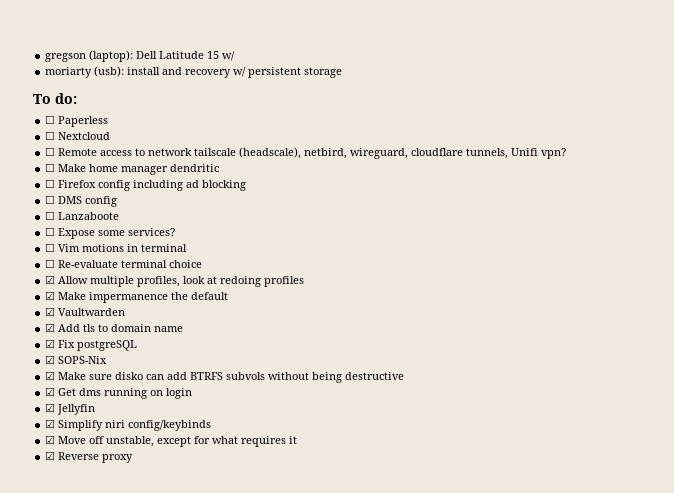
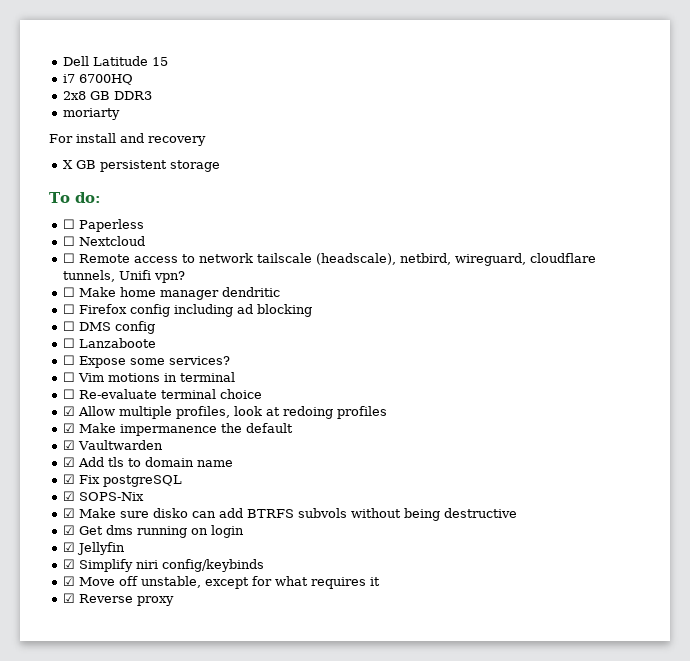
- gregson (laptop): Dell Latitude 15 w/
+ Dell Latitude 15
+ i7 6700HQ
+ 2x8 GB DDR3
- moriarty (usb): install and recovery w/ persistent storage
+ moriarty
+ For install and recovery
+ X GB persistent storage

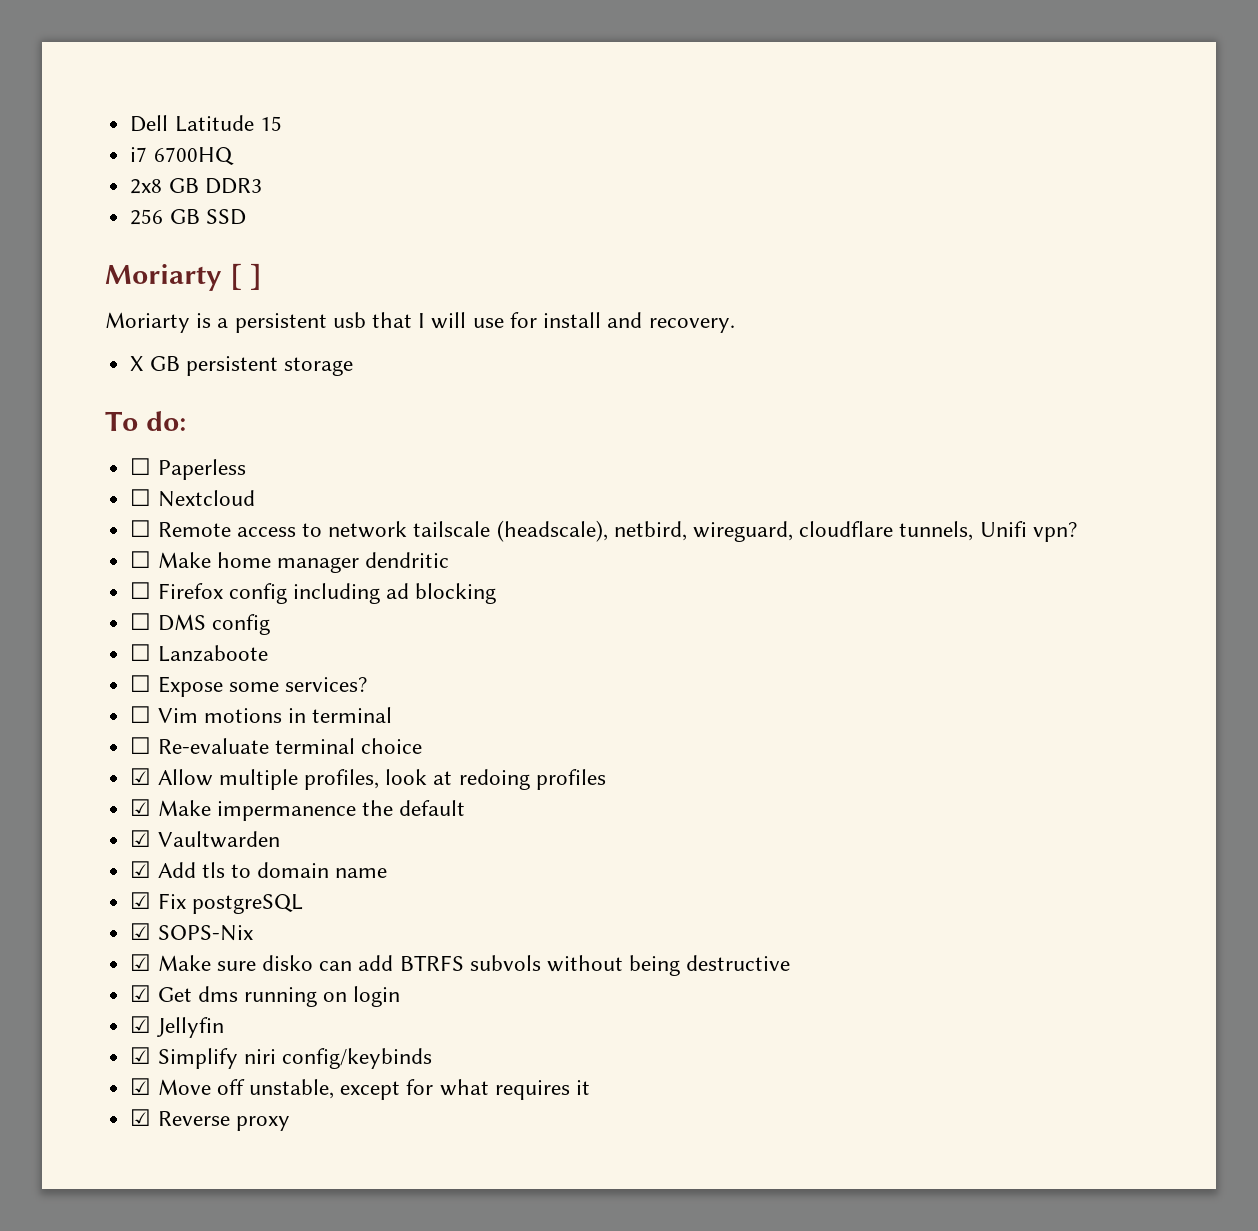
- moriarty
- For install and recovery
+ 256 GB SSD
+ Moriarty [ ]
+ Moriarty is a persistent usb that I will use for install and recovery.

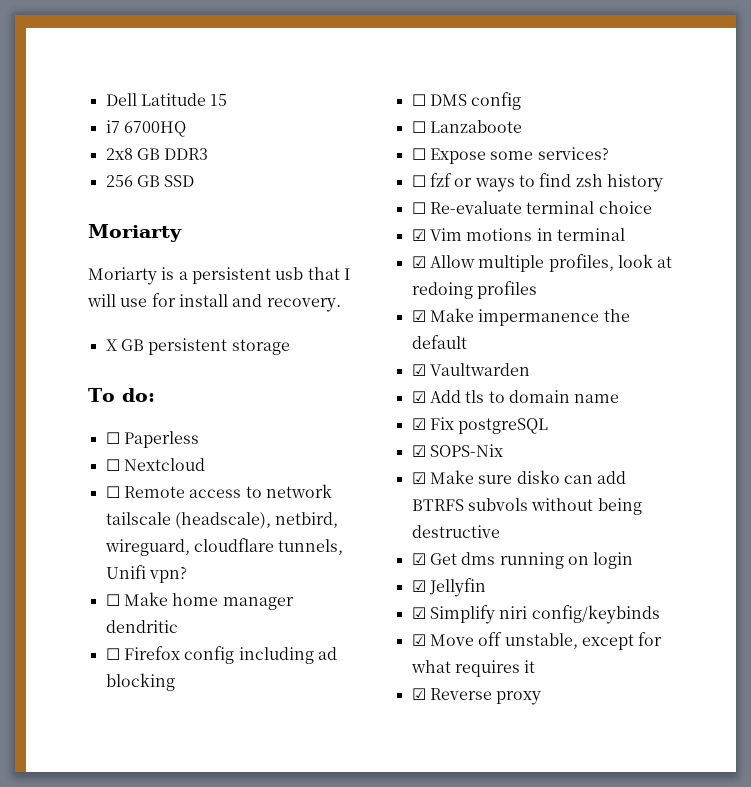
  256 GB SSD
- Moriarty [ ]
+ Moriarty
- ☐ Vim motions in terminal
+ ☐ fzf or ways to find zsh history
+ ☑ Vim motions in terminal

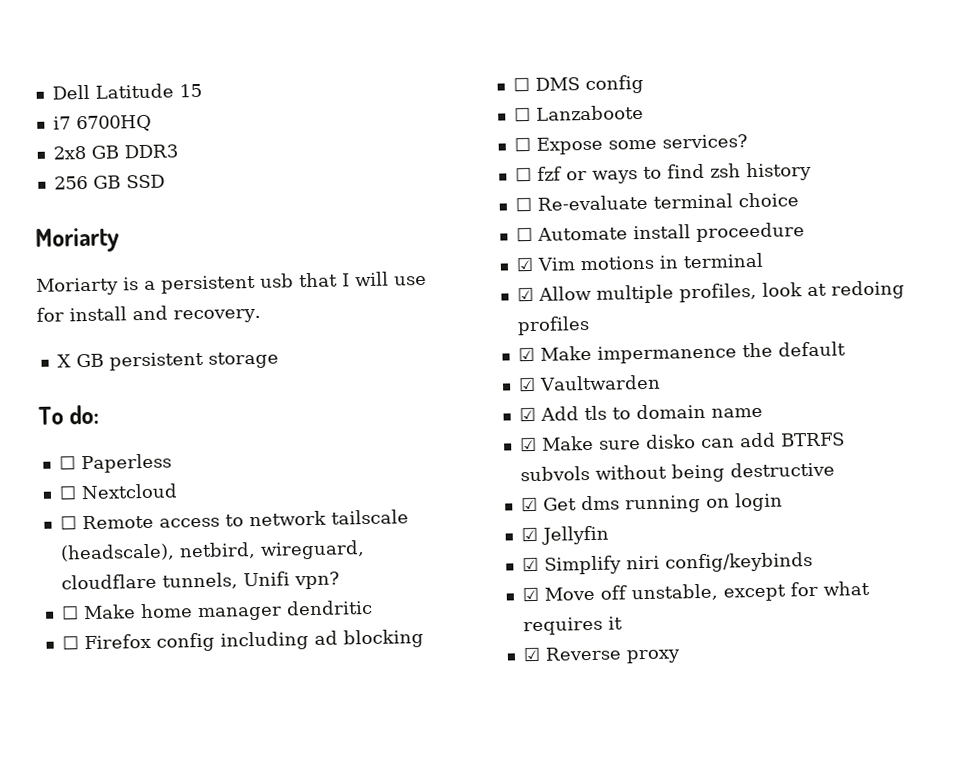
+ ☐ Automate install proceedure
- ☑ Fix postgreSQL
- ☑ SOPS-Nix

